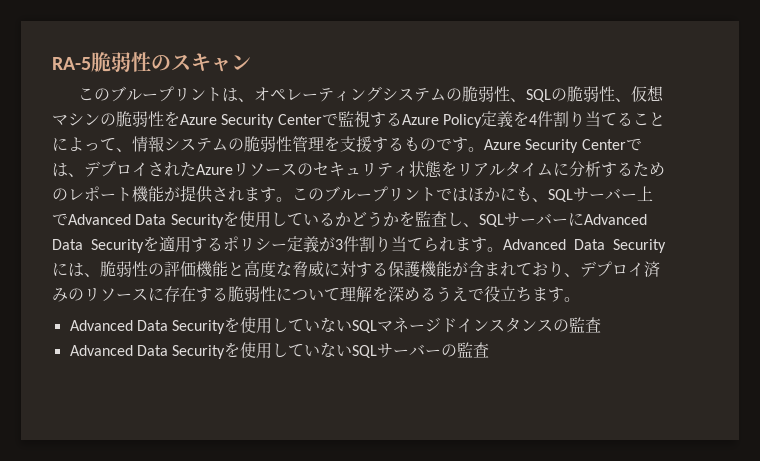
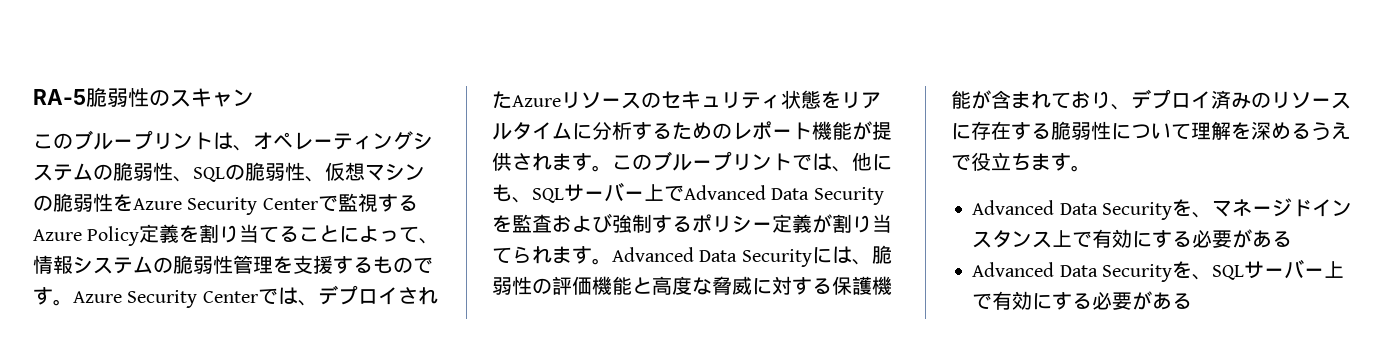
- このブループリントは、オペレーティングシステムの脆弱性、SQLの脆弱性、仮想マシンの脆弱性をAzure Security Centerで監視するAzure Policy定義を4件割り当てることによって、情報システムの脆弱性管理を支援するものです。
+ このブループリントは、オペレーティングシステムの脆弱性、SQLの脆弱性、仮想マシンの脆弱性をAzure Security Centerで監視するAzure Policy定義を割り当てることによって、情報システムの脆弱性管理を支援するものです。
- このブループリントではほかにも、SQLサーバー上でAdvanced Data Securityを使用しているかどうかを監査し、SQLサーバーにAdvanced Data Securityを適用するポリシー定義が3件割り当てられます。
+ このブループリントでは、他にも、SQLサーバー上でAdvanced Data Securityを監査および強制するポリシー定義が割り当てられます。
- Advanced Data Securityを使用していないSQLマネージドインスタンスの監査
- Advanced Data Securityを使用していないSQLサーバーの監査
+ Advanced Data Securityを、マネージドインスタンス上で有効にする必要がある
+ Advanced Data Securityを、SQLサーバー上で有効にする必要がある

